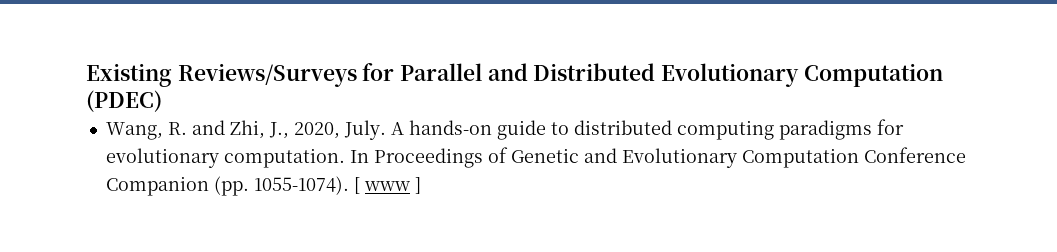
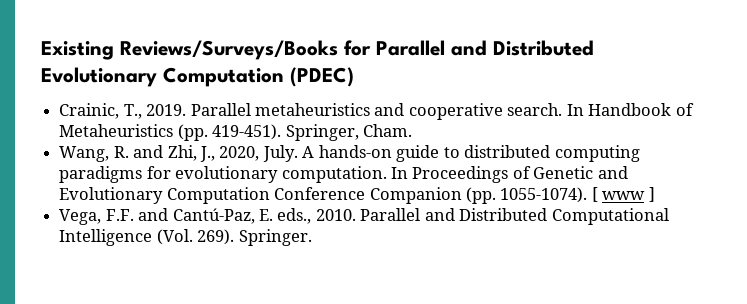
- Existing Reviews/Surveys for Parallel and Distributed Evolutionary Computation (PDEC)
+ Existing Reviews/Surveys/Books for Parallel and Distributed Evolutionary Computation (PDEC)
+ Crainic, T., 2019. Parallel metaheuristics and cooperative search. In Handbook of Metaheuristics (pp. 419-451). Springer, Cham.
+ Vega, F.F. and Cantú-Paz, E. eds., 2010. Parallel and Distributed Computational Intelligence (Vol. 269). Springer.

